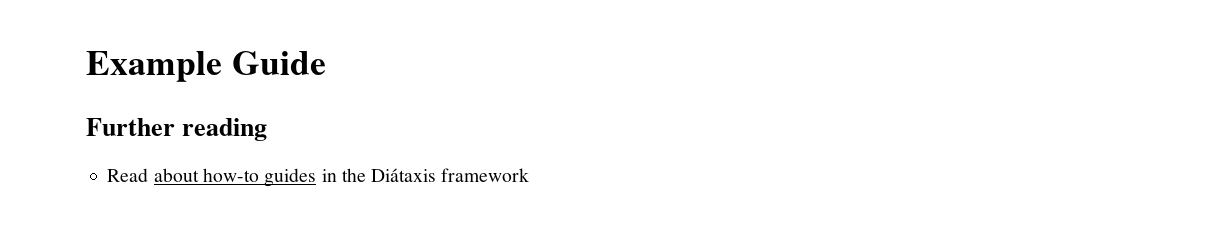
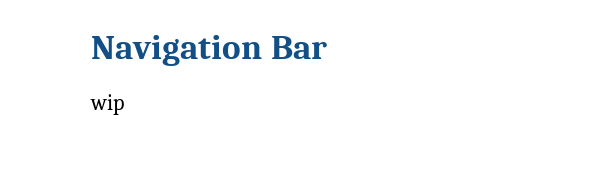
- Example Guide
- Further reading
- Read about how-to guides in the Diátaxis framework
+ Navigation Bar
+ wip

